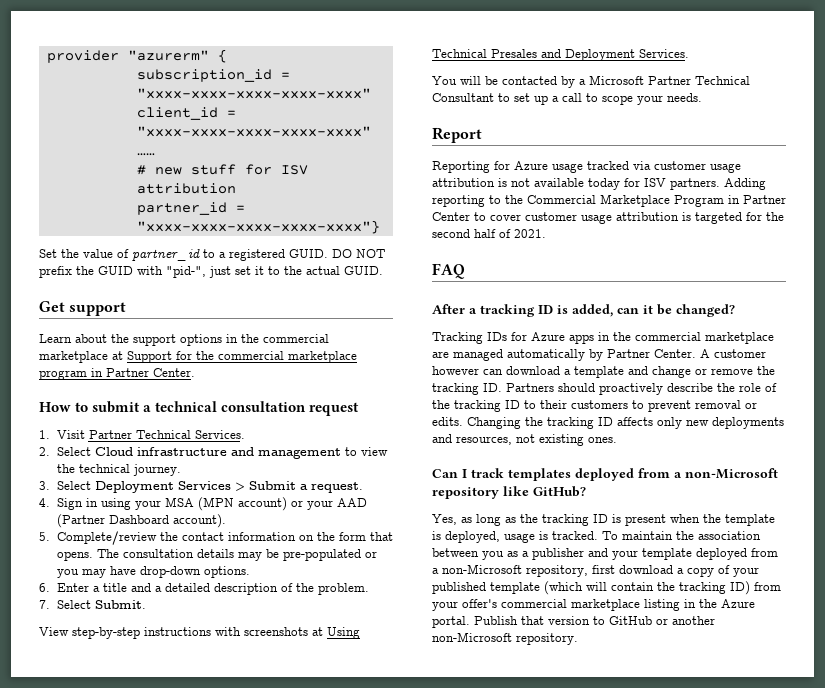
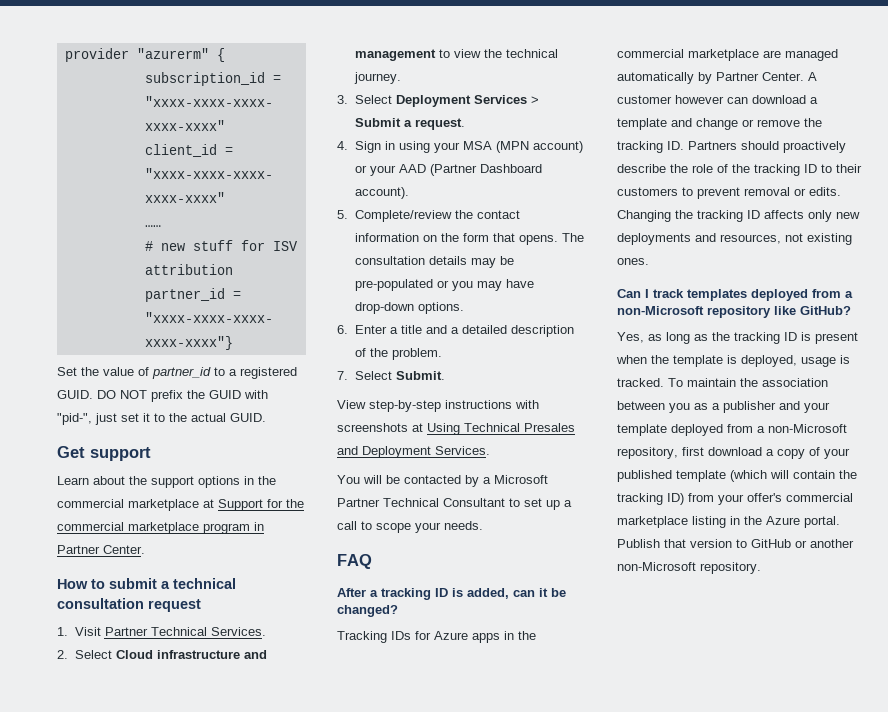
- Report
- Reporting for Azure usage tracked via customer usage attribution is not available today for ISV partners. Adding reporting to the Commercial Marketplace Program in Partner Center to cover customer usage attribution is targeted for the second half of 2021.

